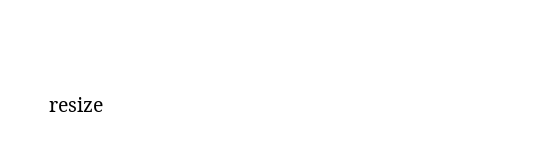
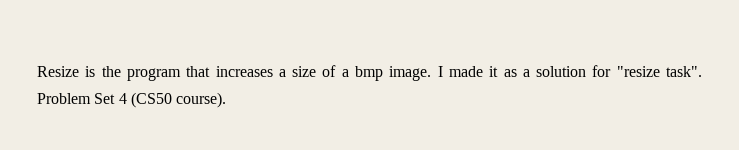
- resize
+ Resize is the program that increases a size of a bmp image. I made it as a solution for "resize task". Problem Set 4 (CS50 course).

